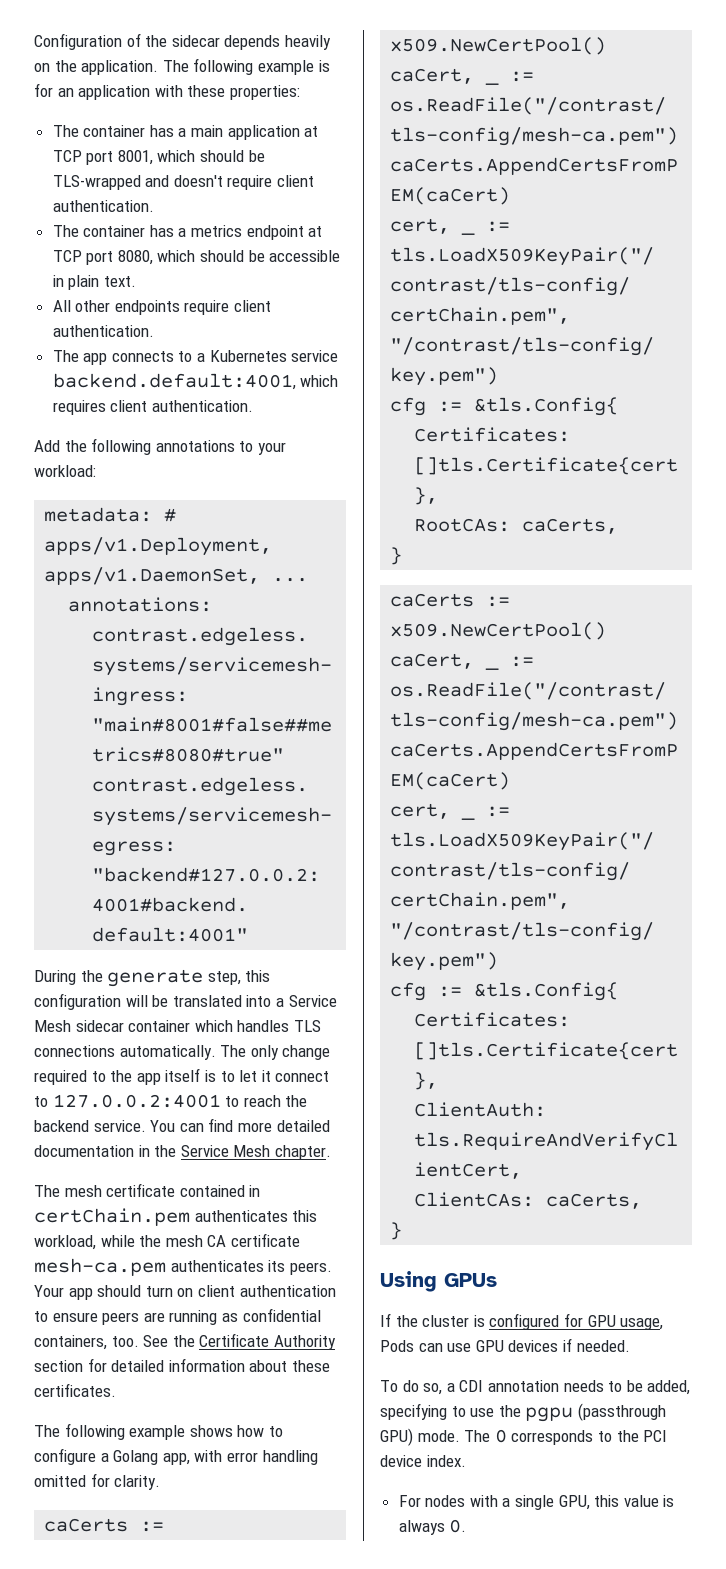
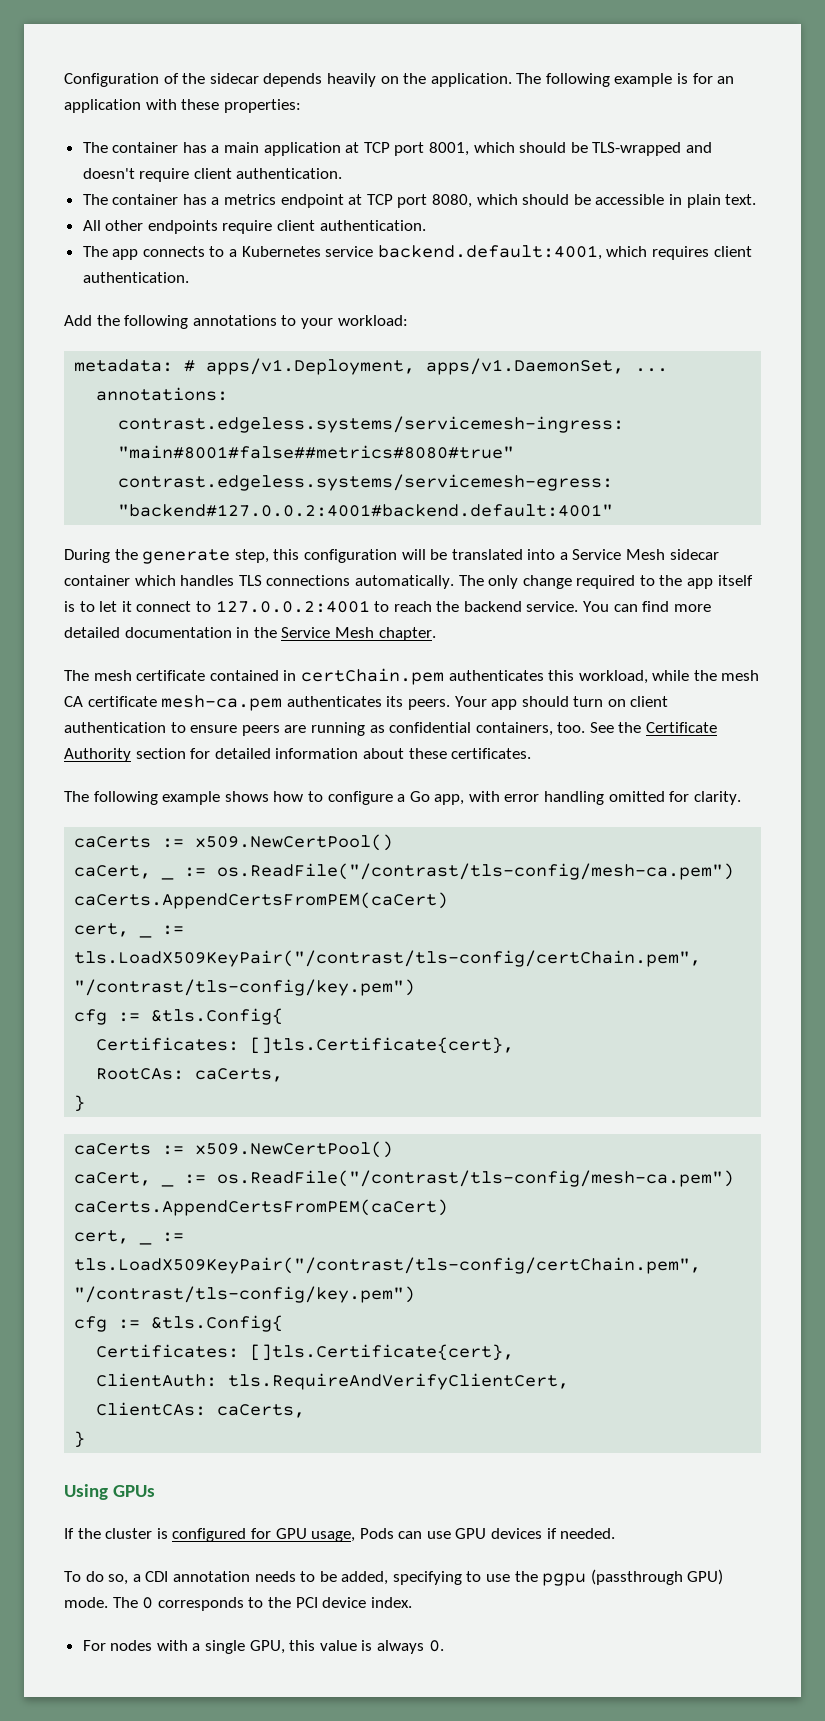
- The following example shows how to configure a Golang app, with error handling omitted for clarity.
+ The following example shows how to configure a Go app, with error handling omitted for clarity.

